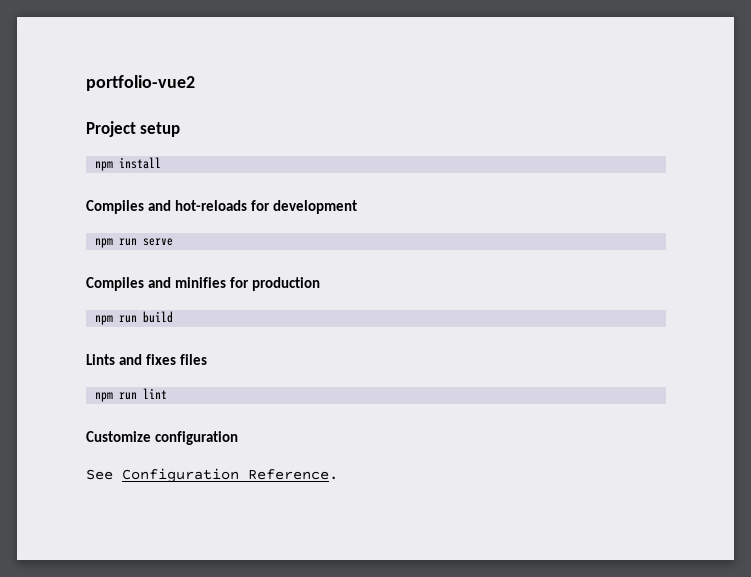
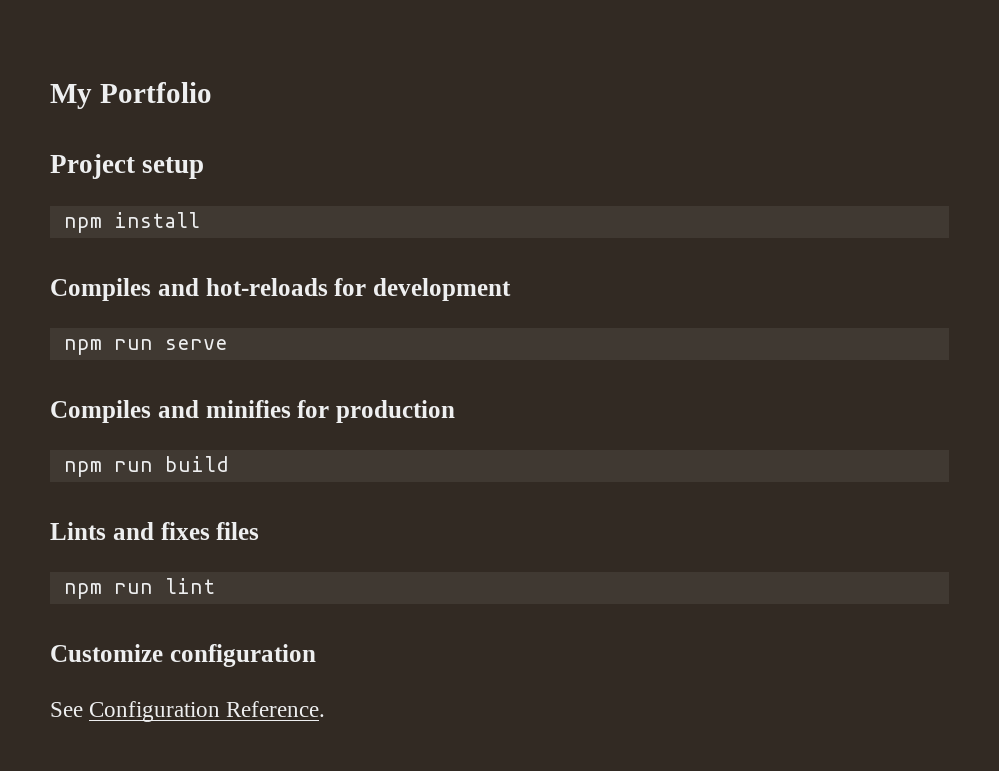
- portfolio-vue2
+ My Portfolio

